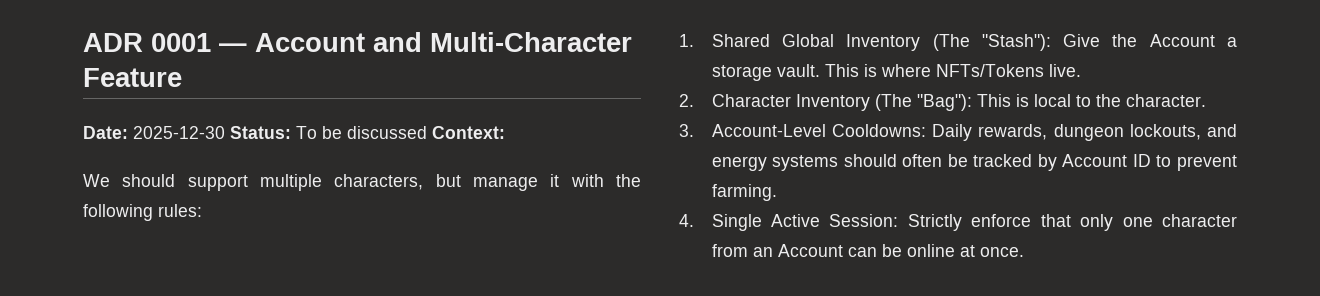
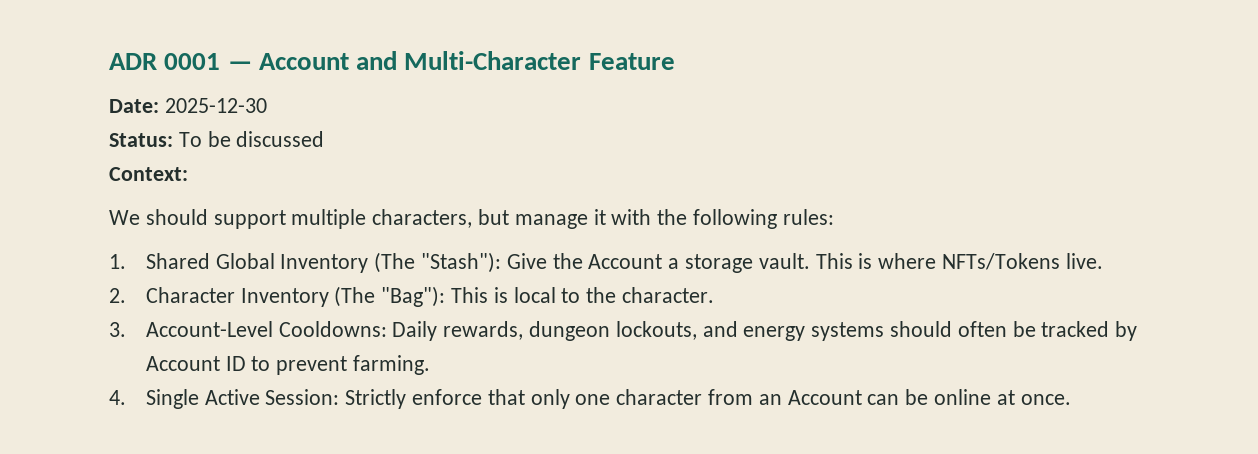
- Date: 2025-12-30 Status: To be discussed Context:
+ Date: 2025-12-30
+ Status: To be discussed
+ Context:

